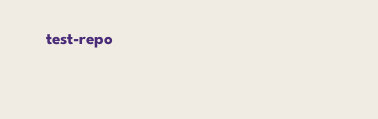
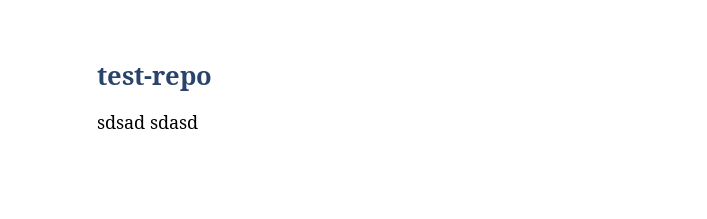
+ sdsad sdasd

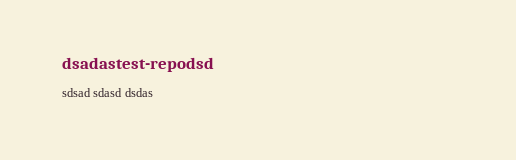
- test-repo
+ dsadastest-repodsd
- sdsad sdasd
+ sdsad sdasd dsdas

